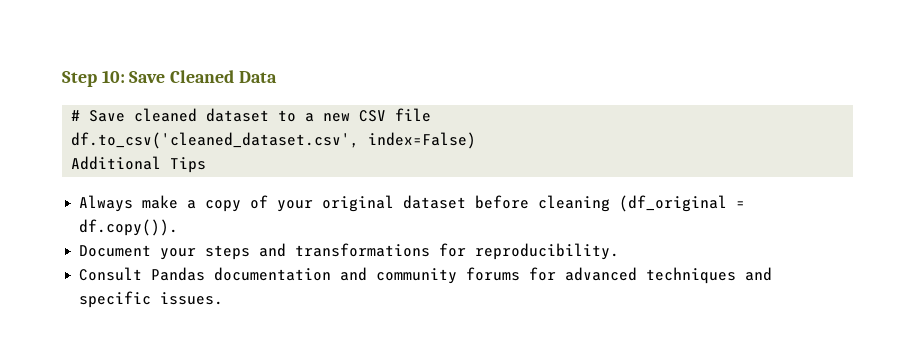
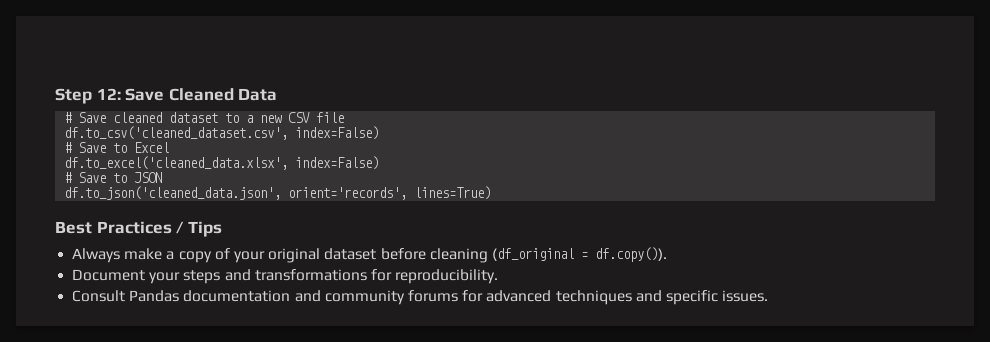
- Step 10: Save Cleaned Data
+ Step 12: Save Cleaned Data
- Additional Tips
+ # Save to Excel
+ df.to_excel('cleaned_data.xlsx', index=False)
+ # Save to JSON
+ df.to_json('cleaned_data.json', orient='records', lines=True)
+ Best Practices / Tips

